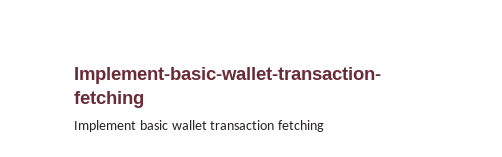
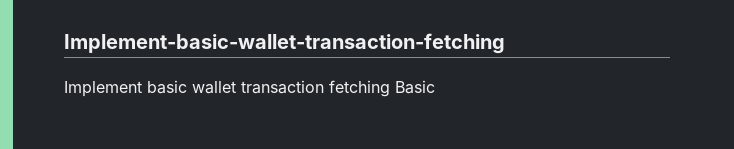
- Implement basic wallet transaction fetching
+ Implement basic wallet transaction fetching Basic

